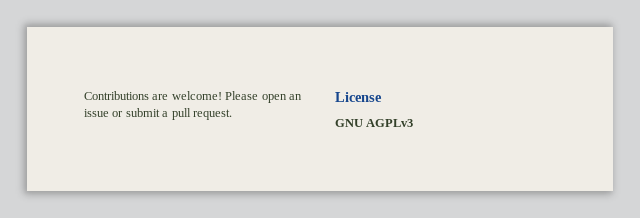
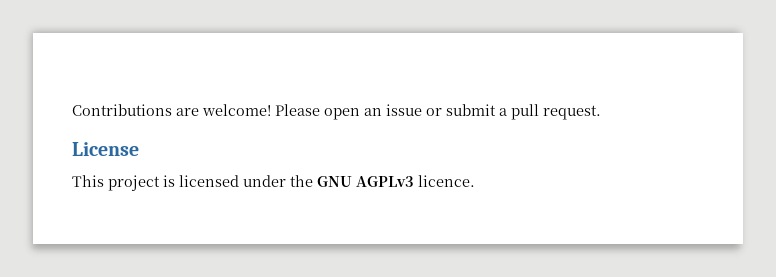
- GNU AGPLv3
+ This project is licensed under the GNU AGPLv3 licence.

